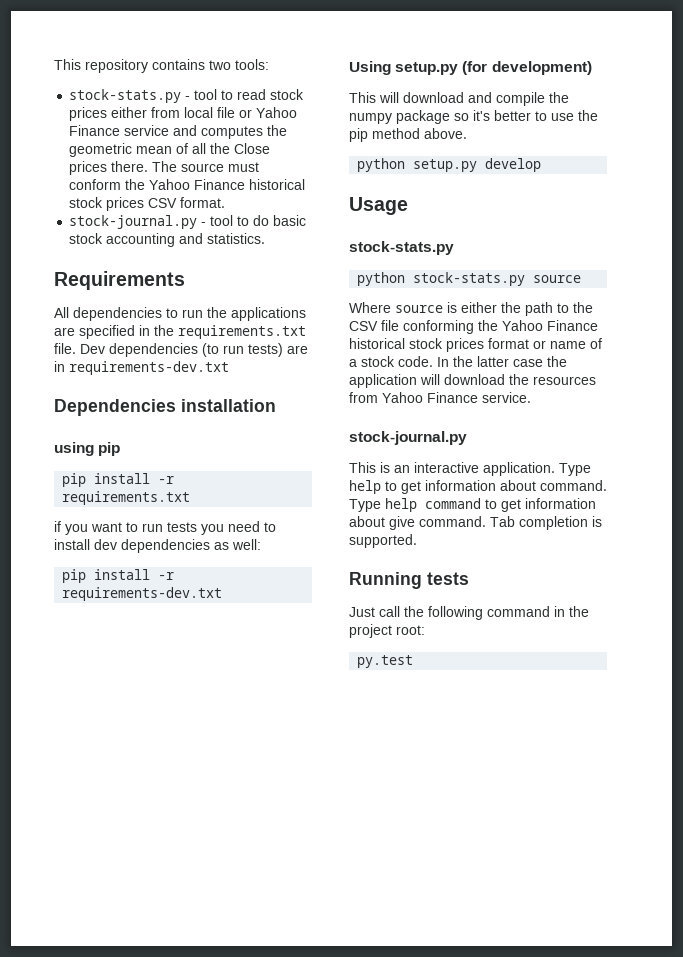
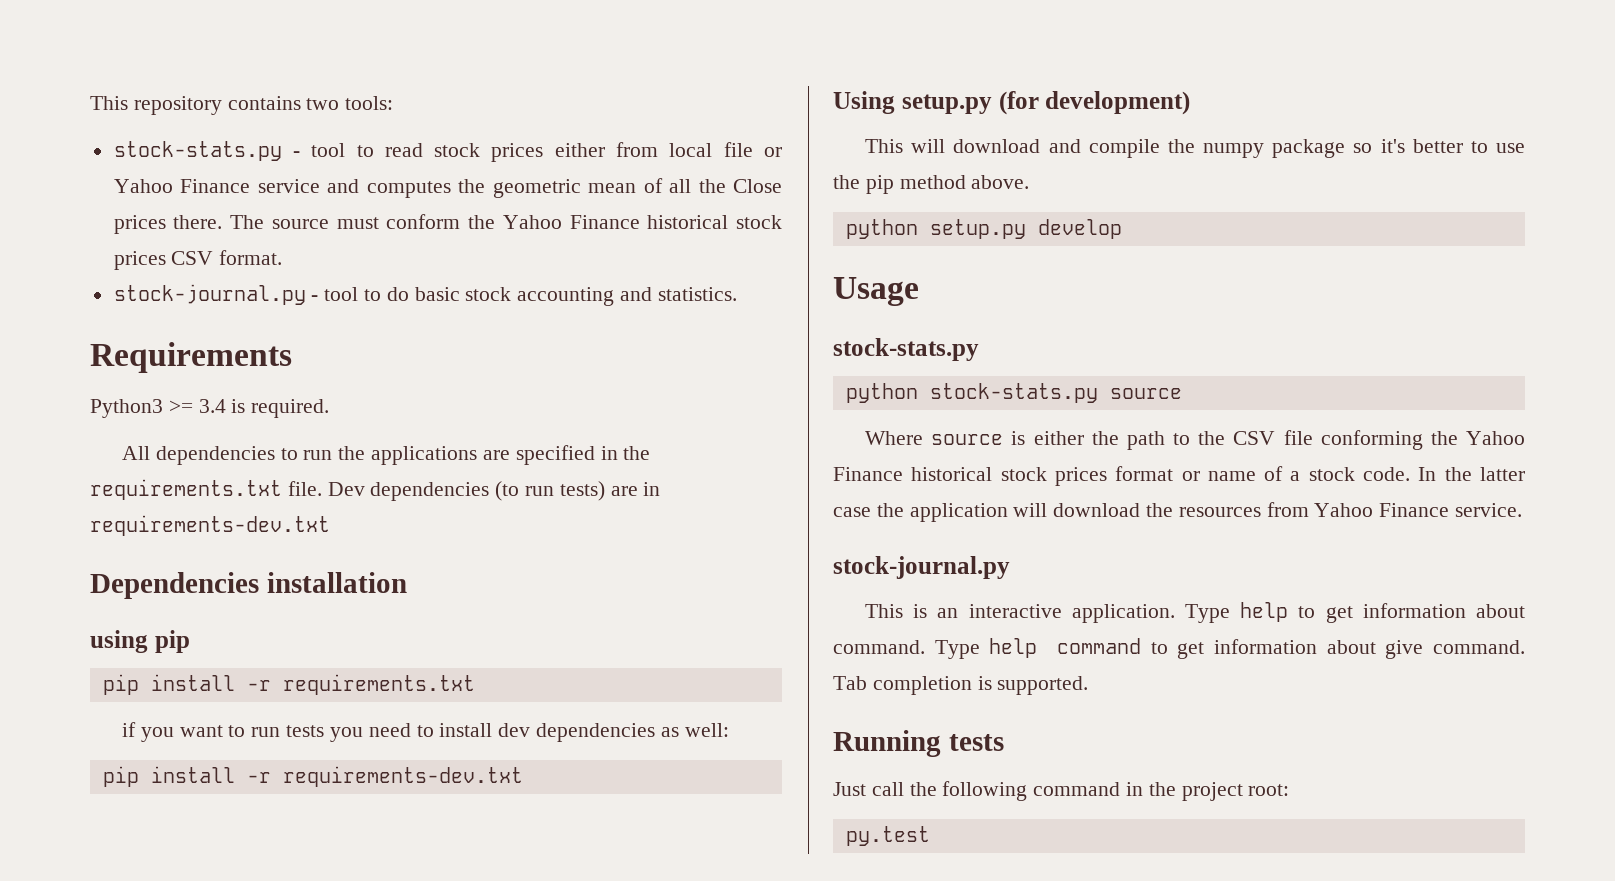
+ Python3 >= 3.4 is required.

